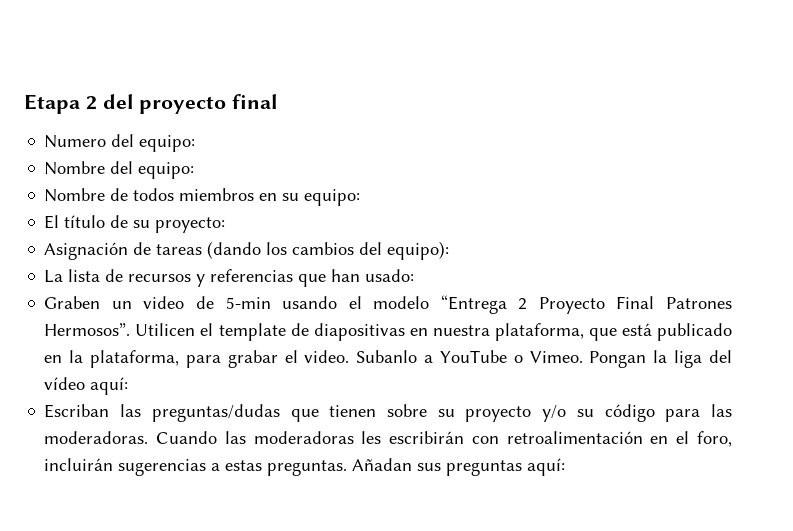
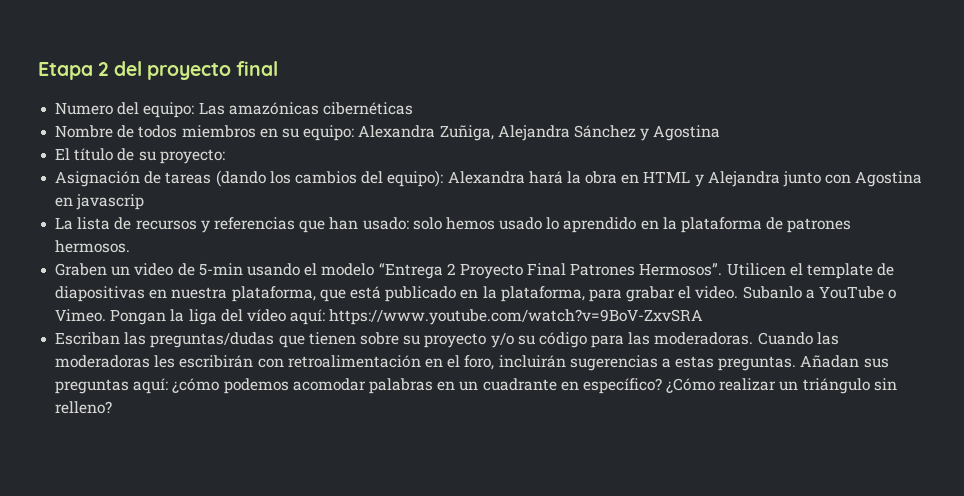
- Numero del equipo:
- Nombre del equipo:
+ Numero del equipo: Las amazónicas cibernéticas
- Nombre de todos miembros en su equipo:
+ Nombre de todos miembros en su equipo: Alexandra Zuñiga, Alejandra Sánchez y Agostina
- Asignación de tareas (dando los cambios del equipo):
+ Asignación de tareas (dando los cambios del equipo): Alexandra hará la obra en HTML y Alejandra junto con Agostina en javascrip
- La lista de recursos y referencias que han usado:
+ La lista de recursos y referencias que han usado: solo hemos usado lo aprendido en la plataforma de patrones hermosos.
- Pongan la liga del vídeo aquí:
+ Pongan la liga del vídeo aquí: https://www.youtube.com/watch?v=9BoV-ZxvSRA
- Añadan sus preguntas aquí:
+ Añadan sus preguntas aquí: ¿cómo podemos acomodar palabras en un cuadrante en específico? ¿Cómo realizar un triángulo sin relleno?

